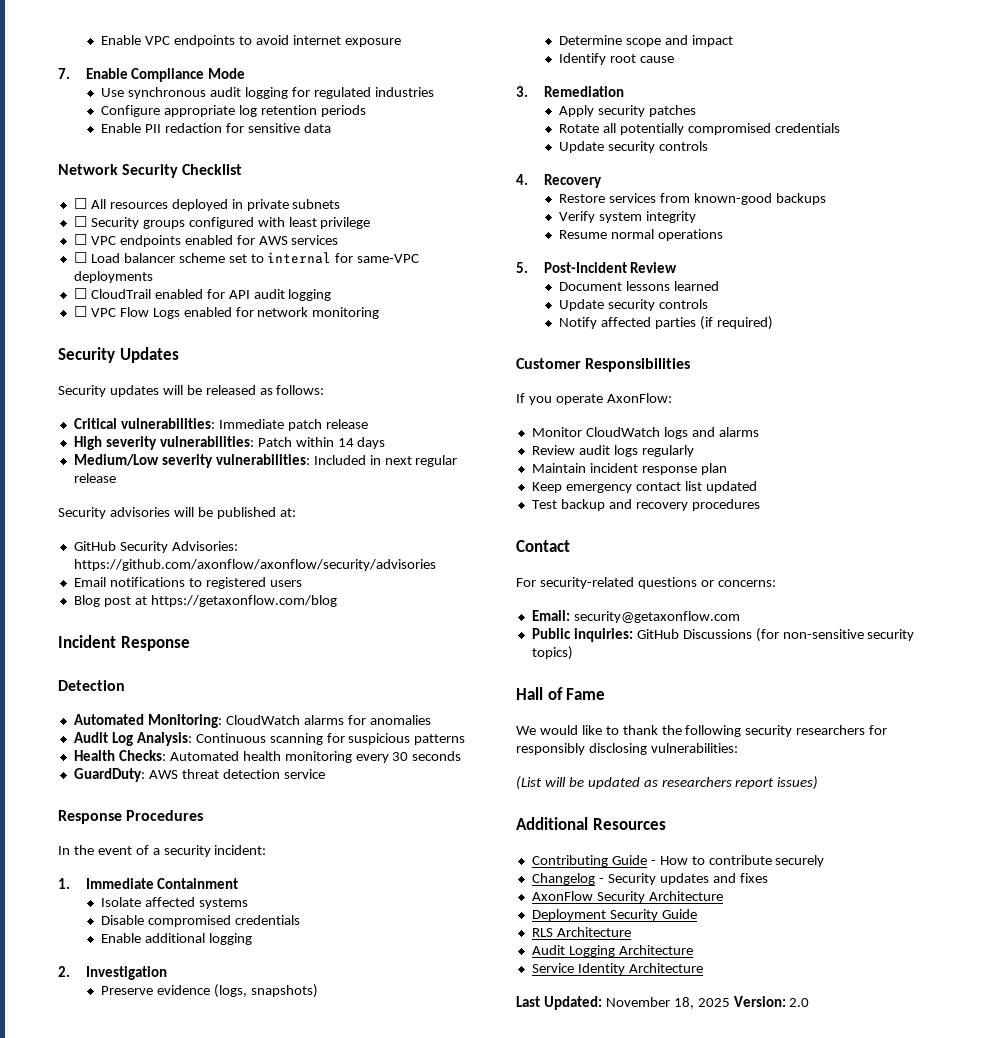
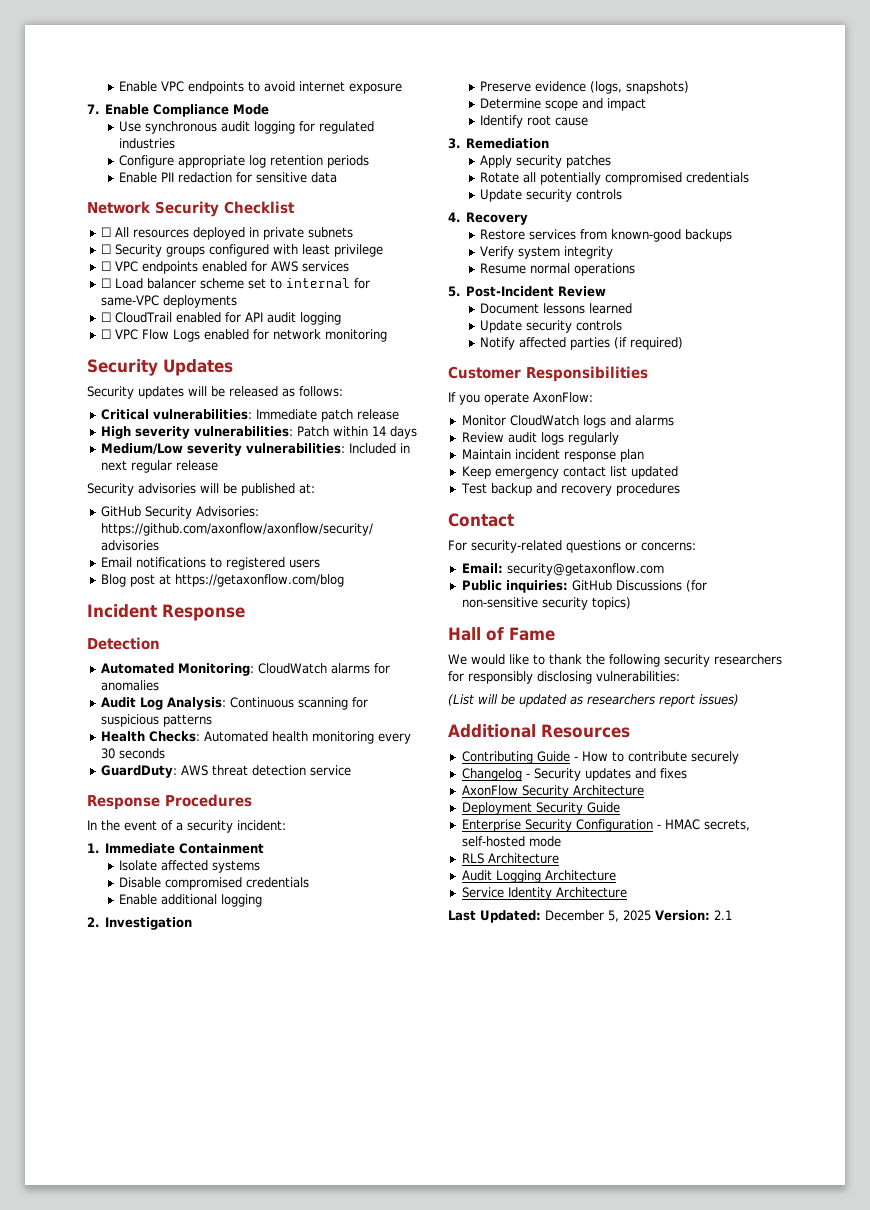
+ Enterprise Security Configuration - HMAC secrets, self-hosted mode
- Last Updated: November 18, 2025 Version: 2.0
+ Last Updated: December 5, 2025 Version: 2.1

